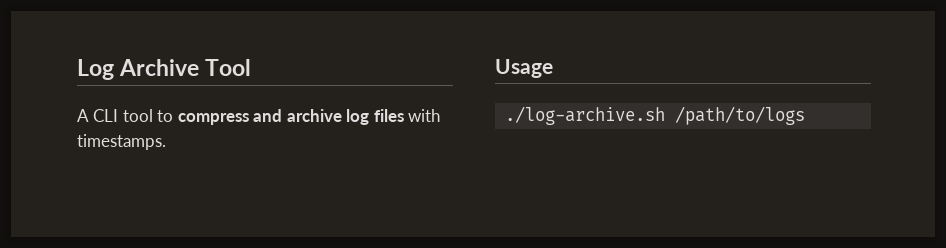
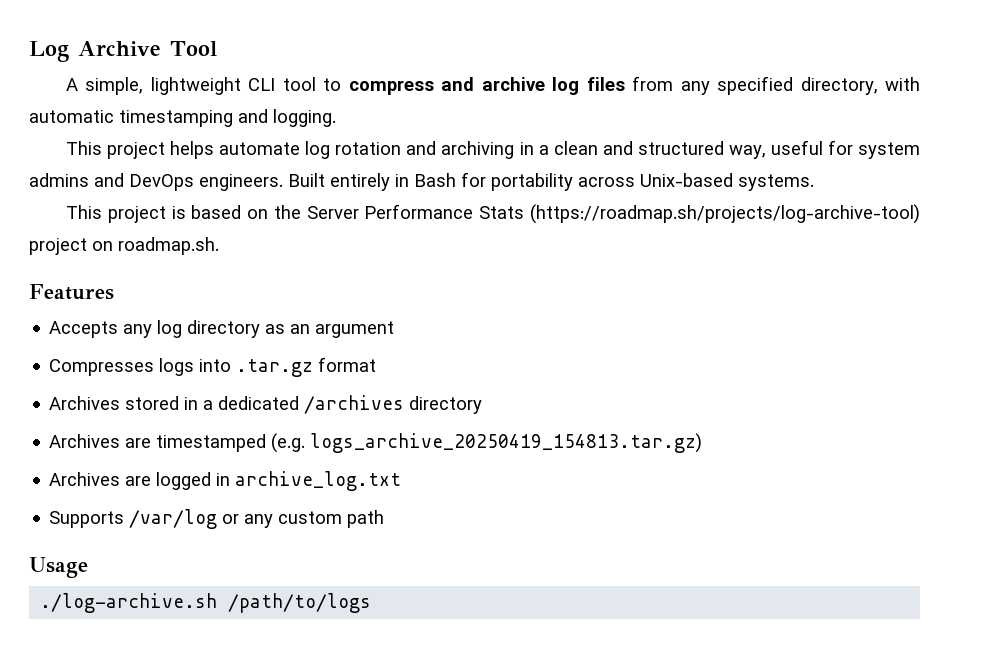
- A CLI tool to compress and archive log files with timestamps.
+ A simple, lightweight CLI tool to compress and archive log files from any specified directory, with automatic timestamping and logging.
+ This project helps automate log rotation and archiving in a clean and structured way, useful for system admins and DevOps engineers. Built entirely in Bash for portability across Unix-based systems.
+ This project is based on the Server Performance Stats (https://roadmap.sh/projects/log-archive-tool) project on roadmap.sh.
+ Features
+ Accepts any log directory as an argument
+ Compresses logs into .tar.gz format
+ Archives stored in a dedicated /archives directory
+ Archives are timestamped (e.g. logs_archive_20250419_154813.tar.gz)
+ Archives are logged in archive_log.txt
+ Supports /var/log or any custom path

